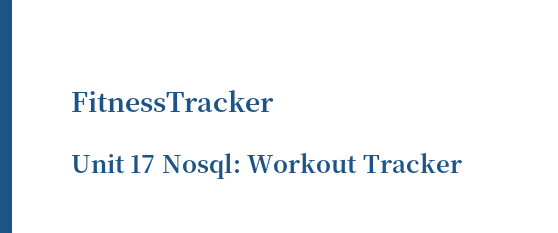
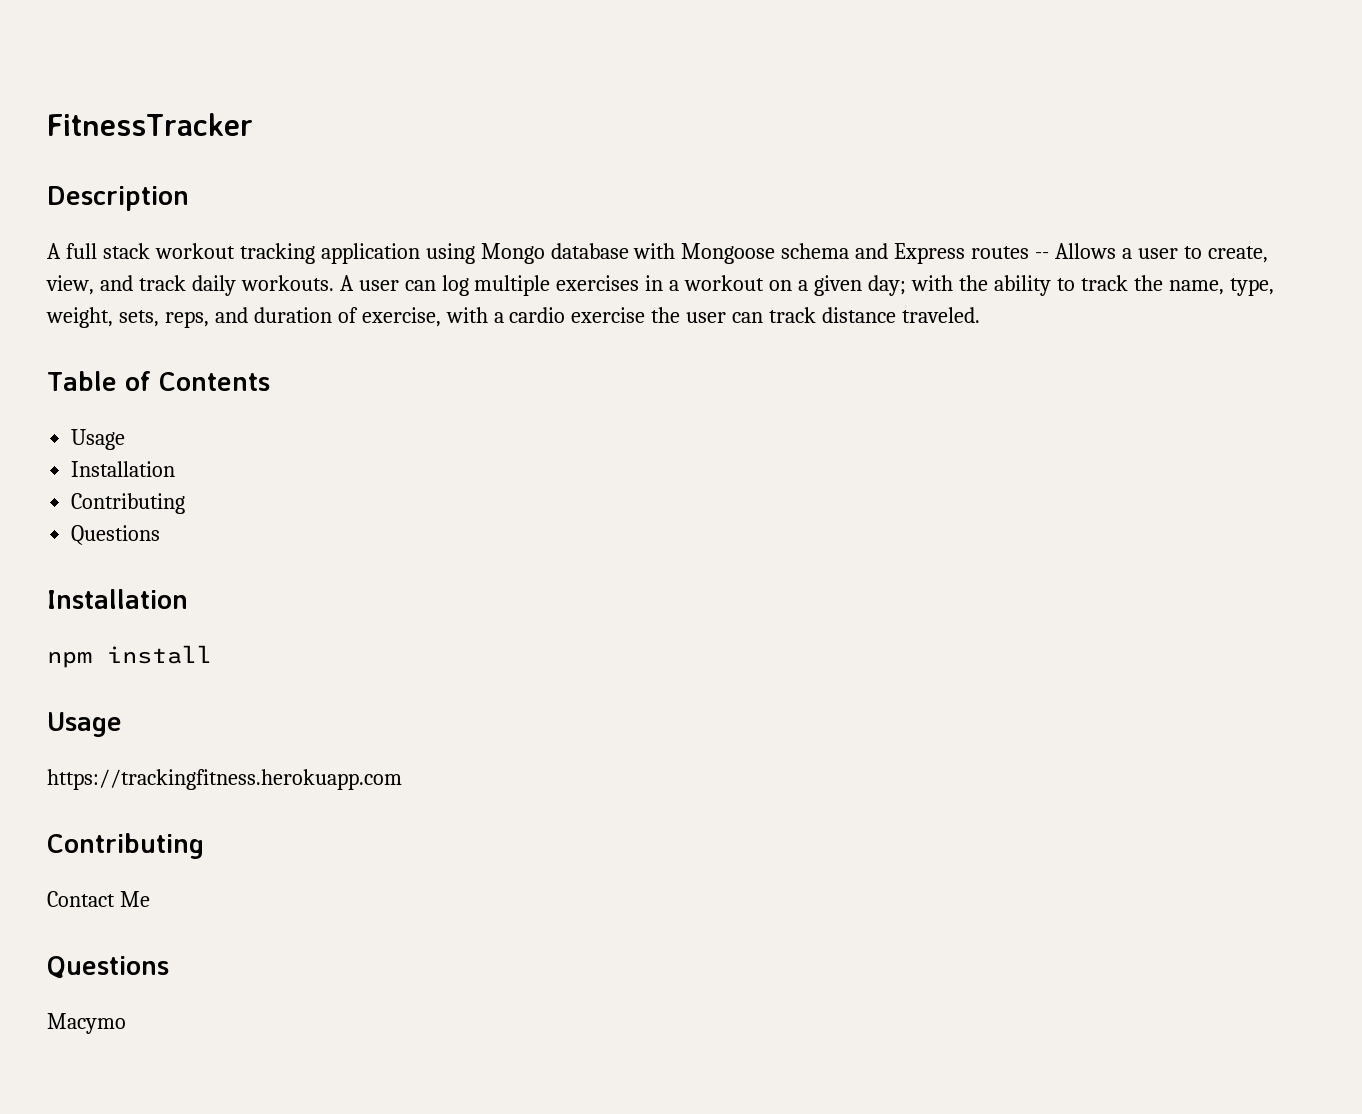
- Unit 17 Nosql: Workout Tracker
+ Description
+ A full stack workout tracking application using Mongo database with Mongoose schema and Express routes -- Allows a user to create, view, and track daily workouts. A user can log multiple exercises in a workout on a given day; with the ability to track the name, type, weight, sets, reps, and duration of exercise, with a cardio exercise the user can track distance traveled.
+ Table of Contents
+ Usage
+ Installation
+ Contributing
+ Questions
+ Installation
+ npm install
+ Usage
+ https://trackingfitness.herokuapp.com
+ Contributing
+ Contact Me
+ Questions
+ Macymo

